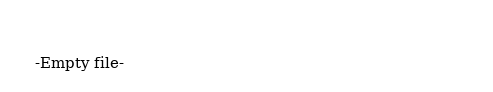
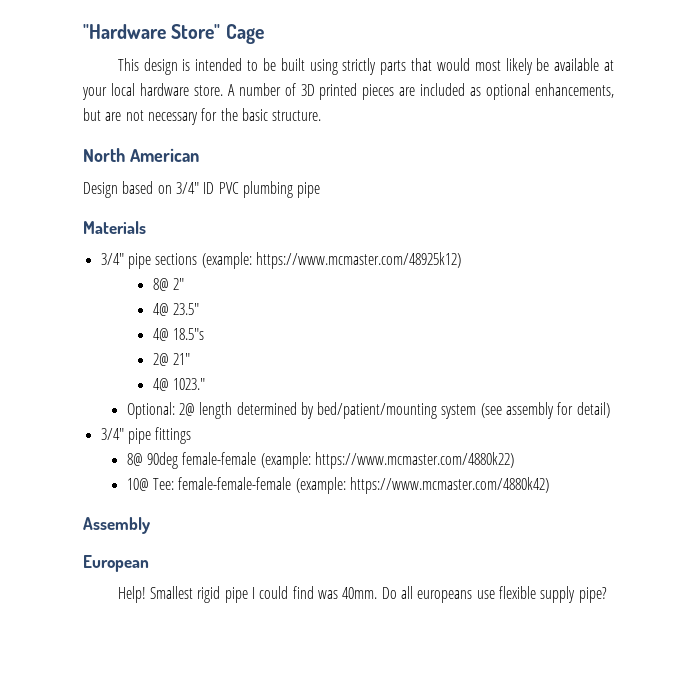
- -Empty file-
+ "Hardware Store" Cage
+ This design is intended to be built using strictly parts that would most likely be available at your local hardware store. A number of 3D printed pieces are included as optional enhancements, but are not necessary for the basic structure.
+ North American
+ Design based on 3/4" ID PVC plumbing pipe
+ Materials
+ 3/4" pipe sections (example: https://www.mcmaster.com/48925k12)
+ 8@ 2"
+ 4@ 23.5"
+ 4@ 18.5"s
+ 2@ 21"
+ 4@ 1023."
+ Optional: 2@ length determined by bed/patient/mounting system (see assembly for detail)
+ 3/4" pipe fittings
+ 8@ 90deg female-female (example: https://www.mcmaster.com/4880k22)
+ 10@ Tee: female-female-female (example: https://www.mcmaster.com/4880k42)
+ Assembly
+ European
+ Help! Smallest rigid pipe I could find was 40mm. Do all europeans use flexible supply pipe?

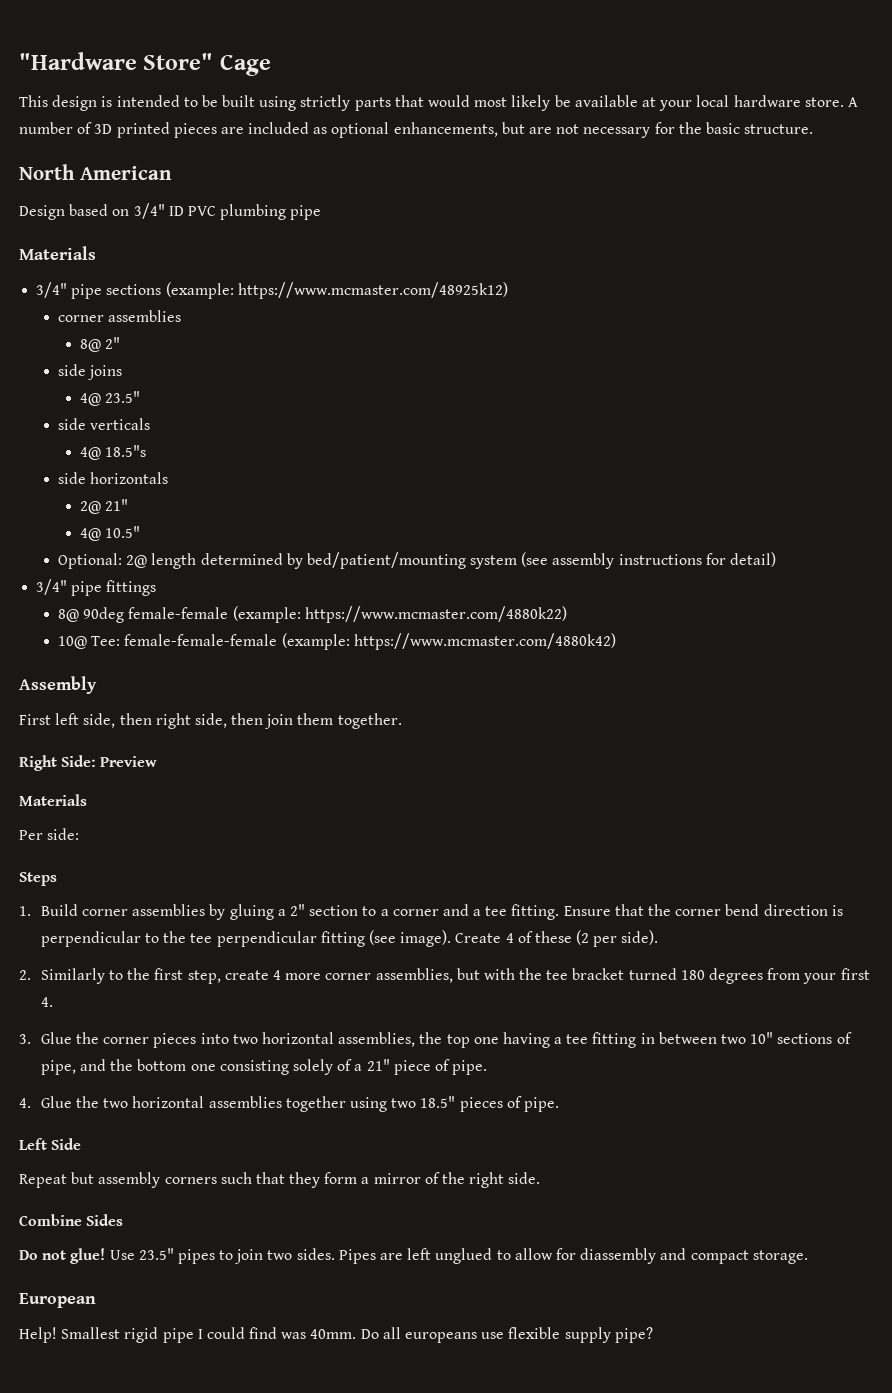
  3/4" pipe sections (example: https://www.mcmaster.com/48925k12)
+ corner assemblies
+ side joins
+ side verticals
+ side horizontals
- 4@ 1023."
+ 4@ 10.5"
- Optional: 2@ length determined by bed/patient/mounting system (see assembly for detail)
+ Optional: 2@ length determined by bed/patient/mounting system (see assembly instructions for detail)
+ First left side, then right side, then join them together.
+ Right Side: Preview
+ Materials
+ Per side:
+ Steps
+ 1. Build corner assemblies by gluing a 2" section to a corner and a tee fitting. Ensure that the corner bend direction is perpendicular to the tee perpendicular fitting (see image). Create 4 of these (2 per side).
+ 2. Similarly to the first step, create 4 more corner assemblies, but with the tee bracket turned 180 degrees from your first 4.
+ 3. Glue the corner pieces into two horizontal assemblies, the top one having a tee fitting in between two 10" sections of pipe, and the bottom one consisting solely of a 21" piece of pipe.
+ 4. Glue the two horizontal assemblies together using two 18.5" pieces of pipe.
+ Left Side
+ Repeat but assembly corners such that they form a mirror of the right side.
+ Combine Sides
+ Do not glue! Use 23.5" pipes to join two sides. Pipes are left unglued to allow for diassembly and compact storage.

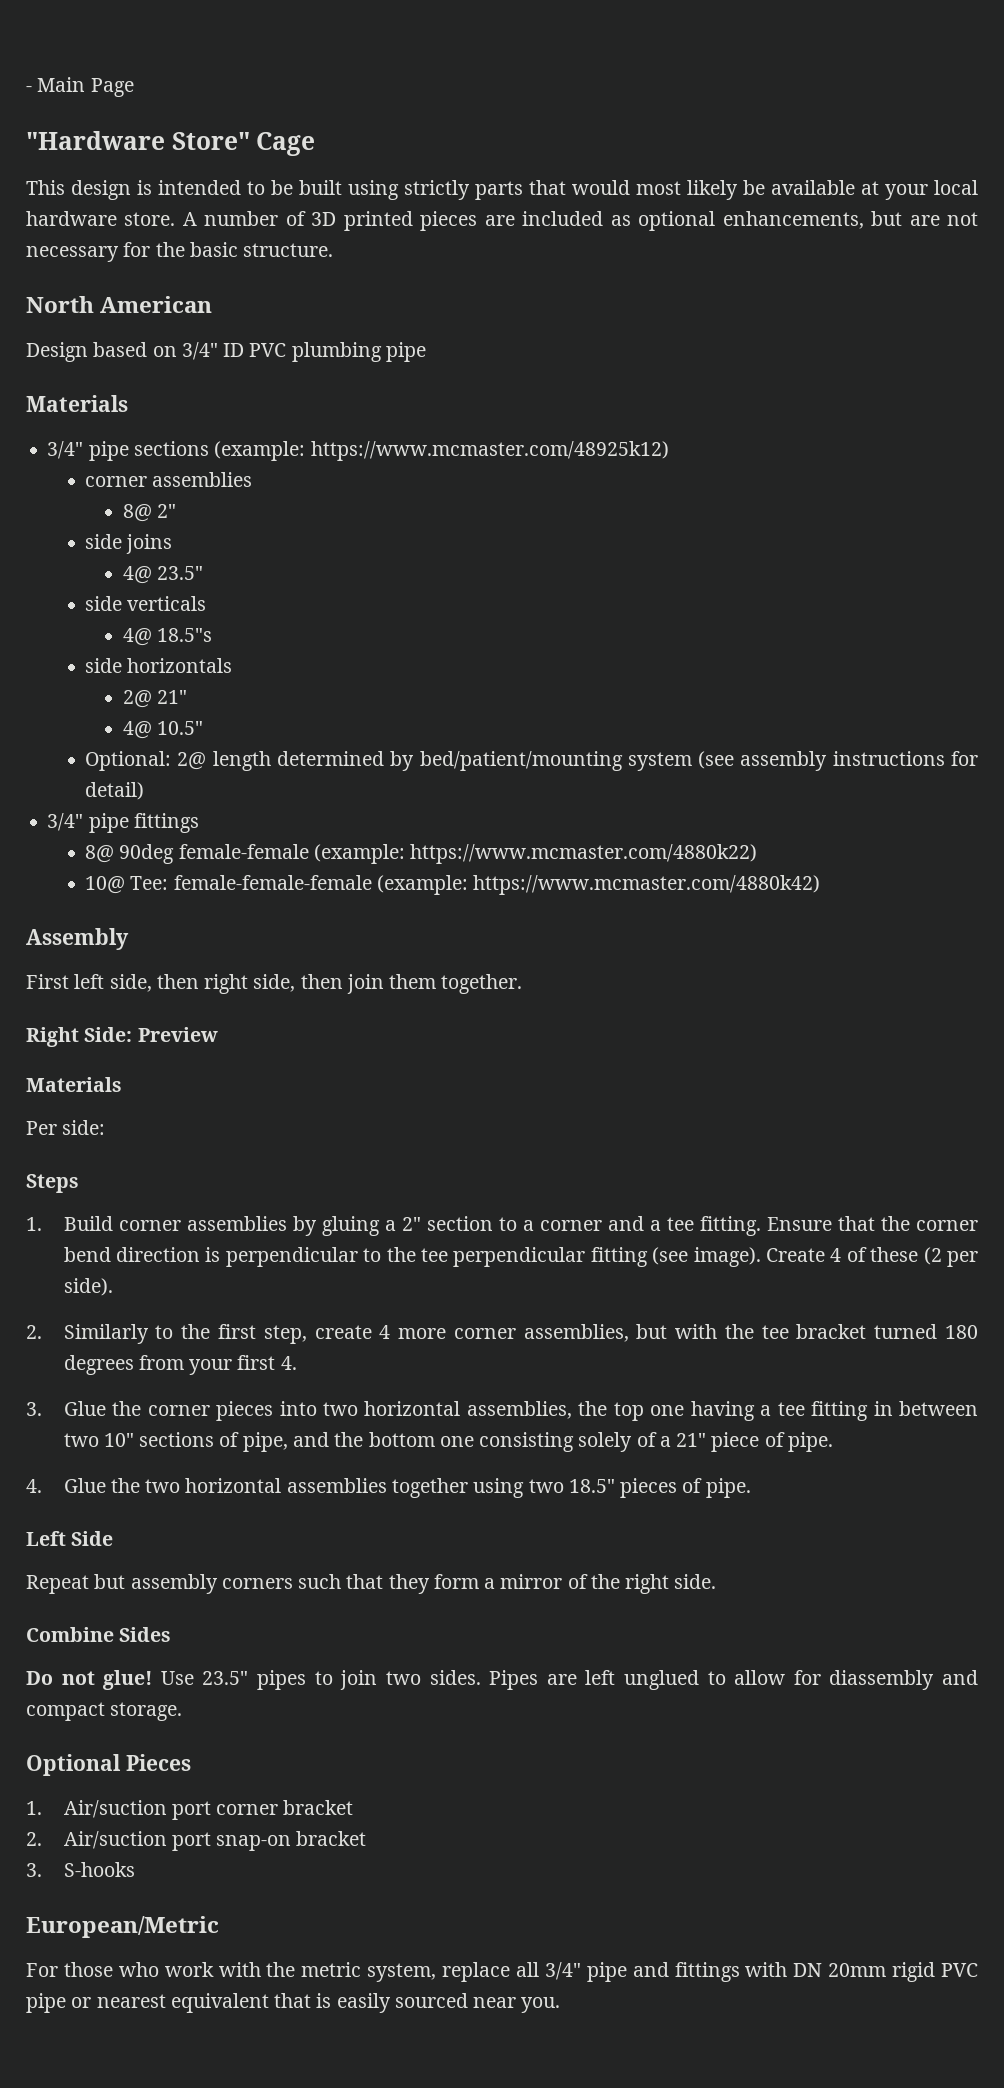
+ - Main Page
- European
- Help! Smallest rigid pipe I could find was 40mm. Do all europeans use flexible supply pipe?
+ Optional Pieces
+ 1. Air/suction port corner bracket
+ 2. Air/suction port snap-on bracket
+ 3. S-hooks
+ European/Metric
+ For those who work with the metric system, replace all 3/4" pipe and fittings with DN 20mm rigid PVC pipe or nearest equivalent that is easily sourced near you.

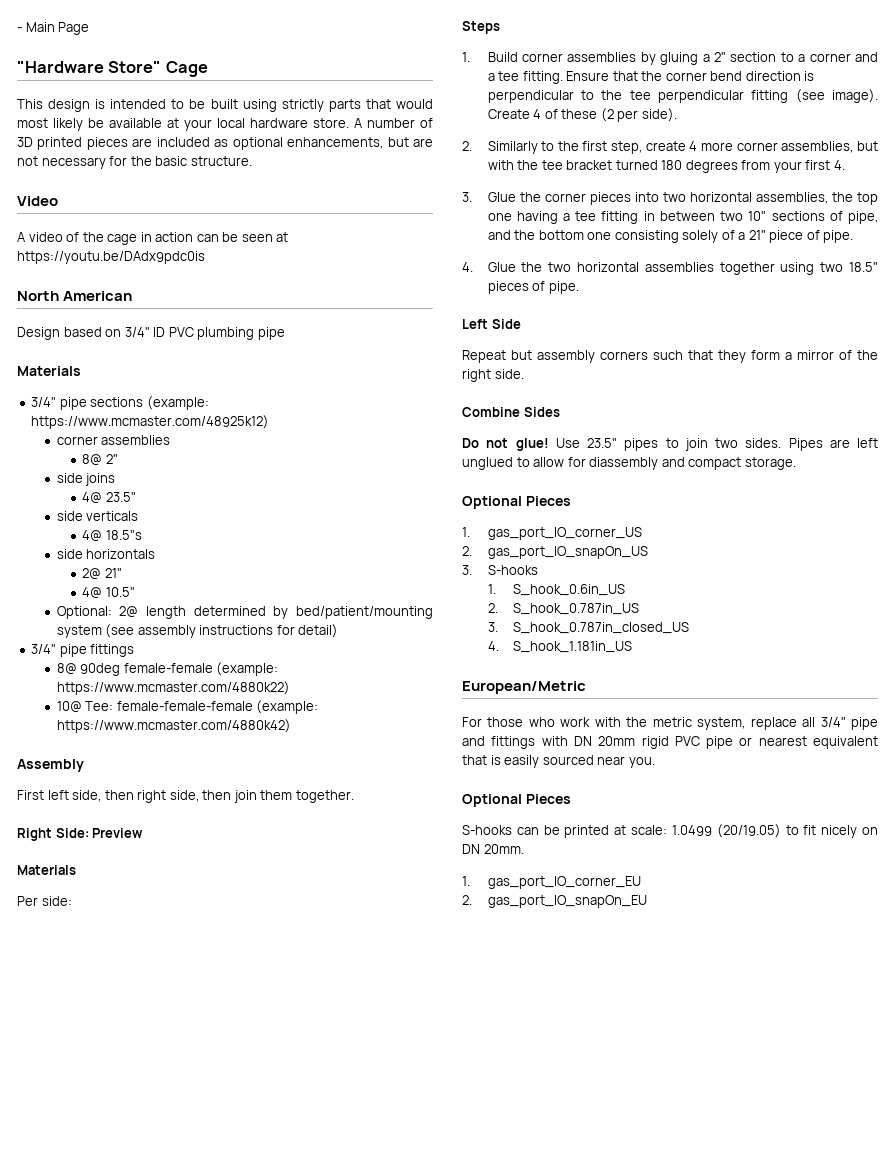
+ Video
+ A video of the cage in action can be seen at https://youtu.be/DAdx9pdc0is
- 1. Air/suction port corner bracket
- 2. Air/suction port snap-on bracket
+ 1. gas_port_IO_corner_US
+ 2. gas_port_IO_snapOn_US
  3. S-hooks
+ 1. S_hook_0.6in_US
+ 2. S_hook_0.787in_US
+ 3. S_hook_0.787in_closed_US
+ 4. S_hook_1.181in_US
  For those who work with the metric system, replace all 3/4" pipe and fittings with DN 20mm rigid PVC pipe or nearest equivalent that is easily sourced near you.
+ Optional Pieces
+ S-hooks can be printed at scale: 1.0499 (20/19.05) to fit nicely on DN 20mm.
+ 1. gas_port_IO_corner_EU
+ 2. gas_port_IO_snapOn_EU

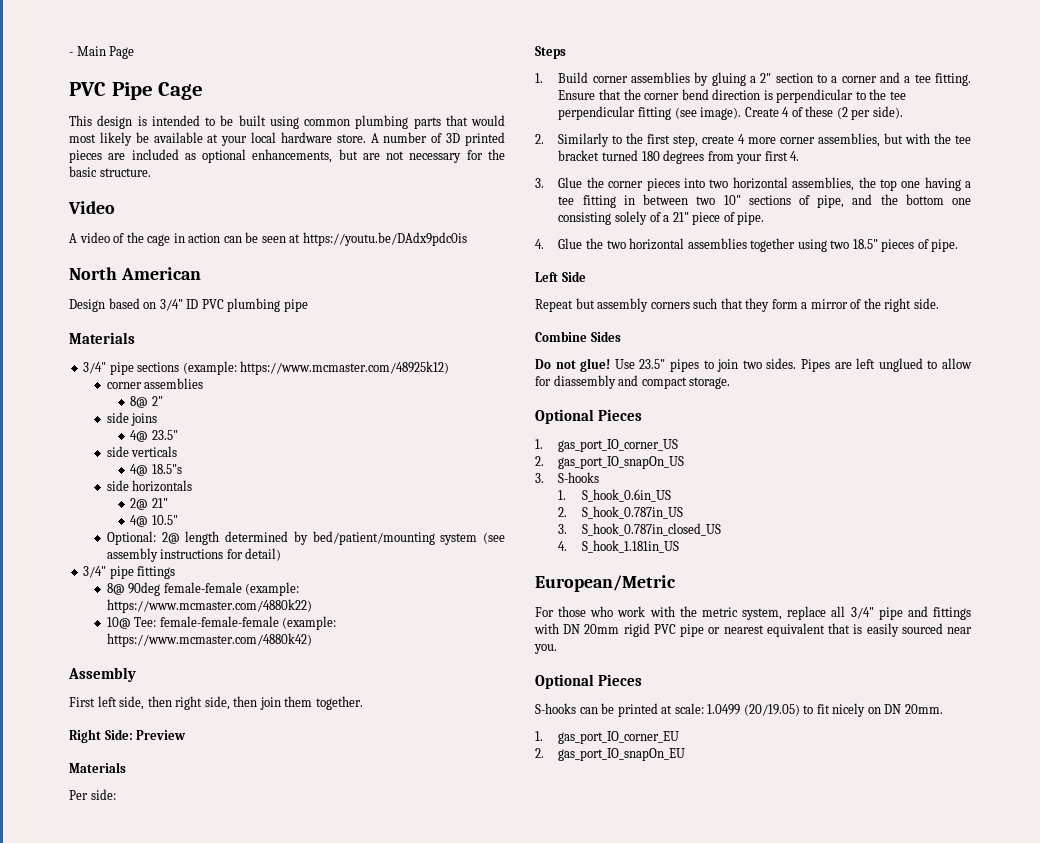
- "Hardware Store" Cage
+ PVC Pipe Cage
- This design is intended to be built using strictly parts that would most likely be available at your local hardware store.
+ This design is intended to be built using common plumbing parts that would most likely be available at your local hardware store.

